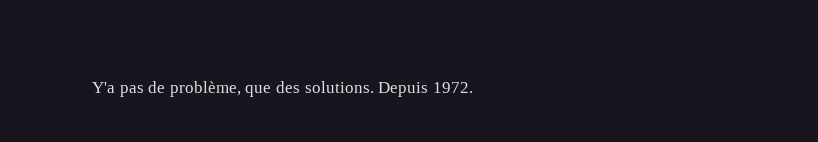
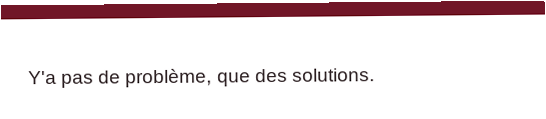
- Depuis 1972.

